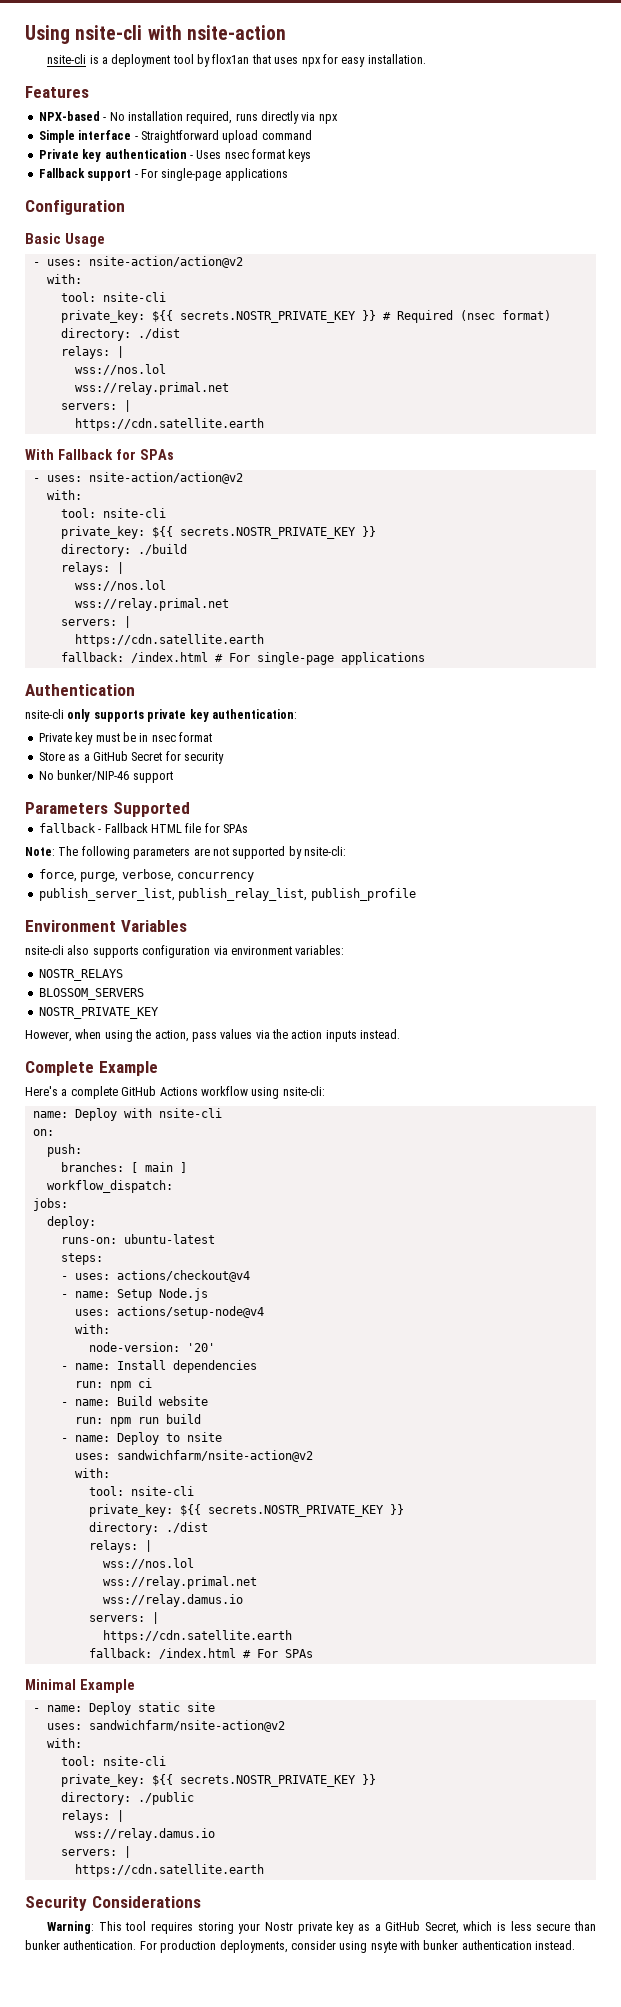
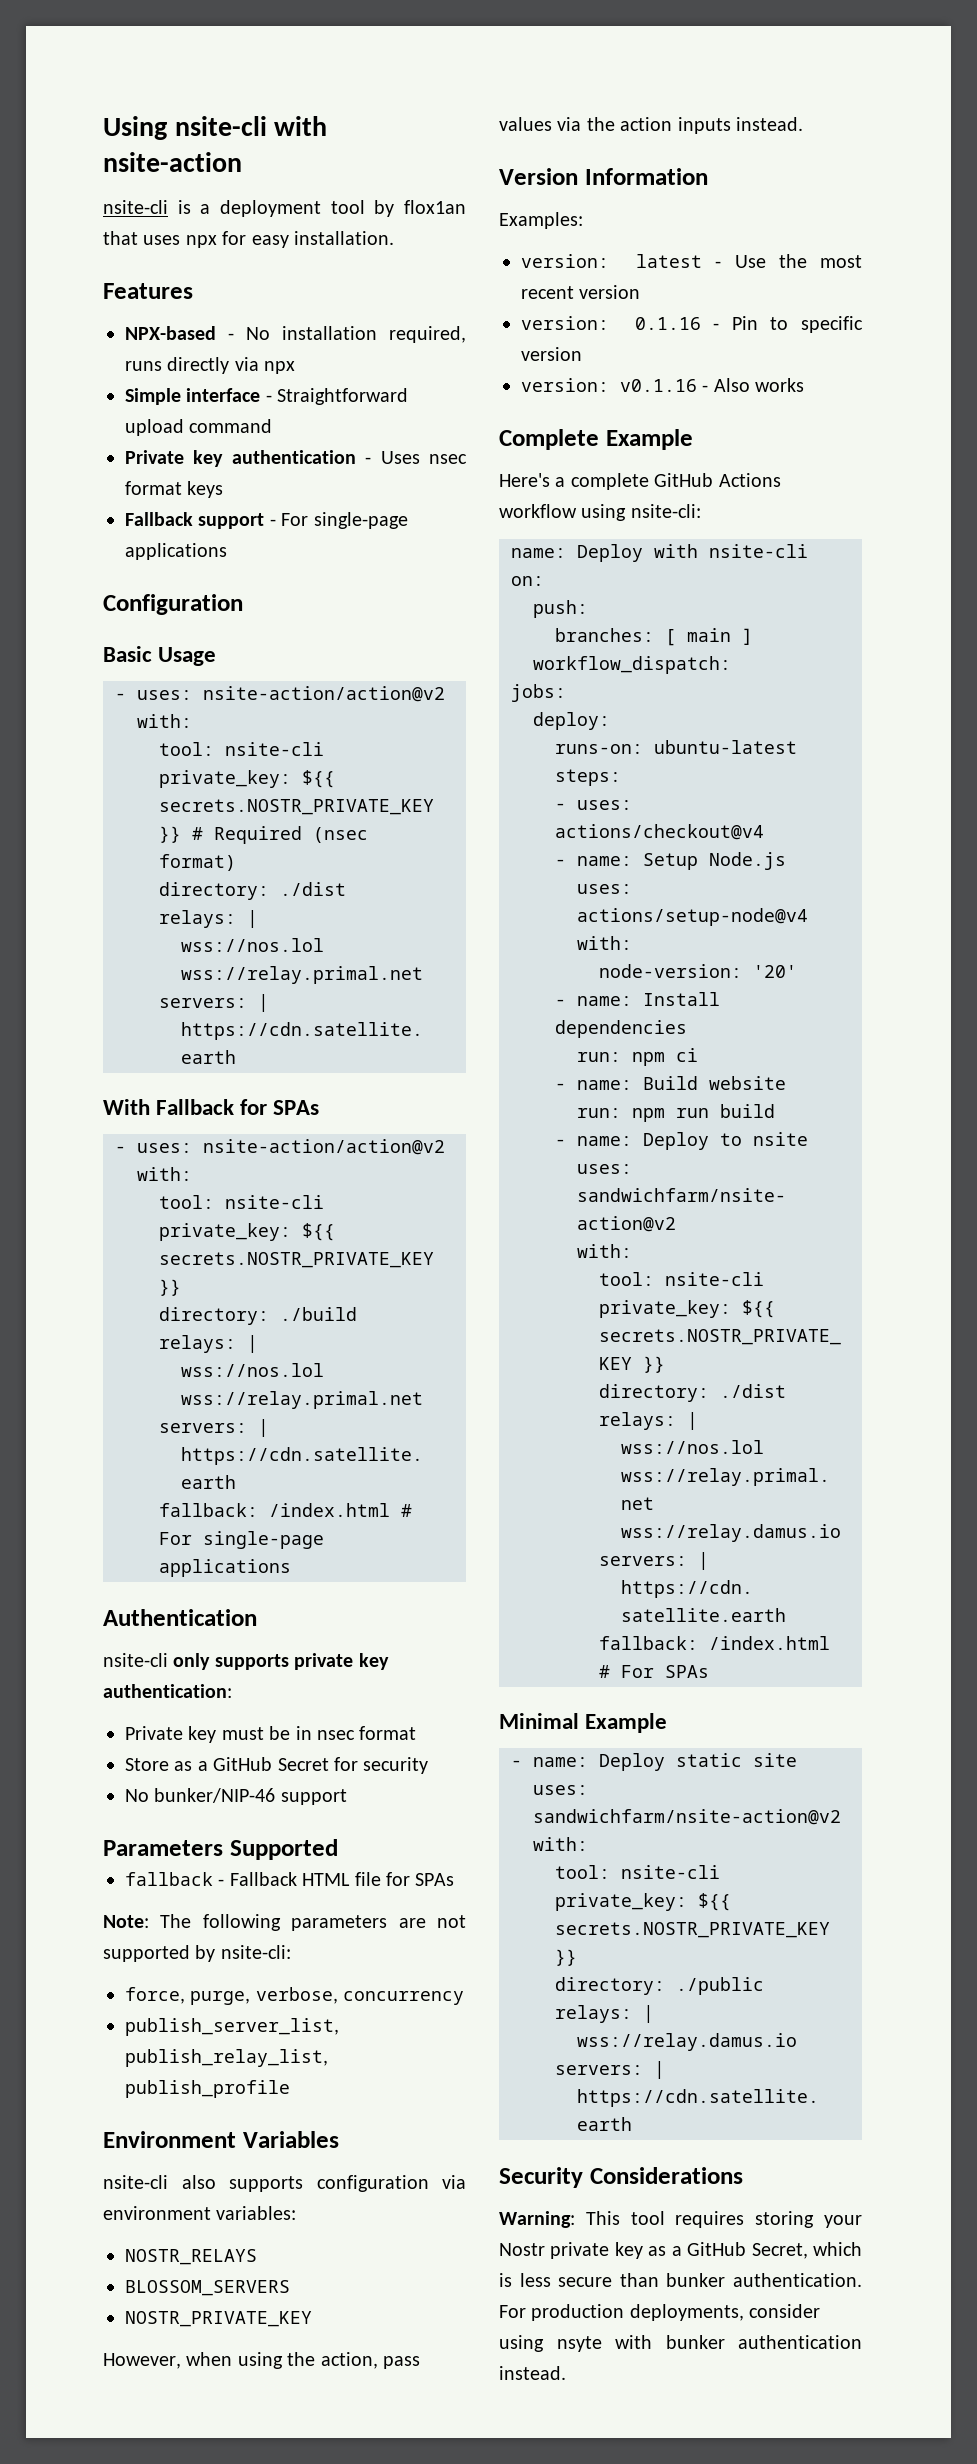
+ Version Information
+ Examples:
+ version: latest - Use the most recent version
+ version: 0.1.16 - Pin to specific version
+ version: v0.1.16 - Also works

